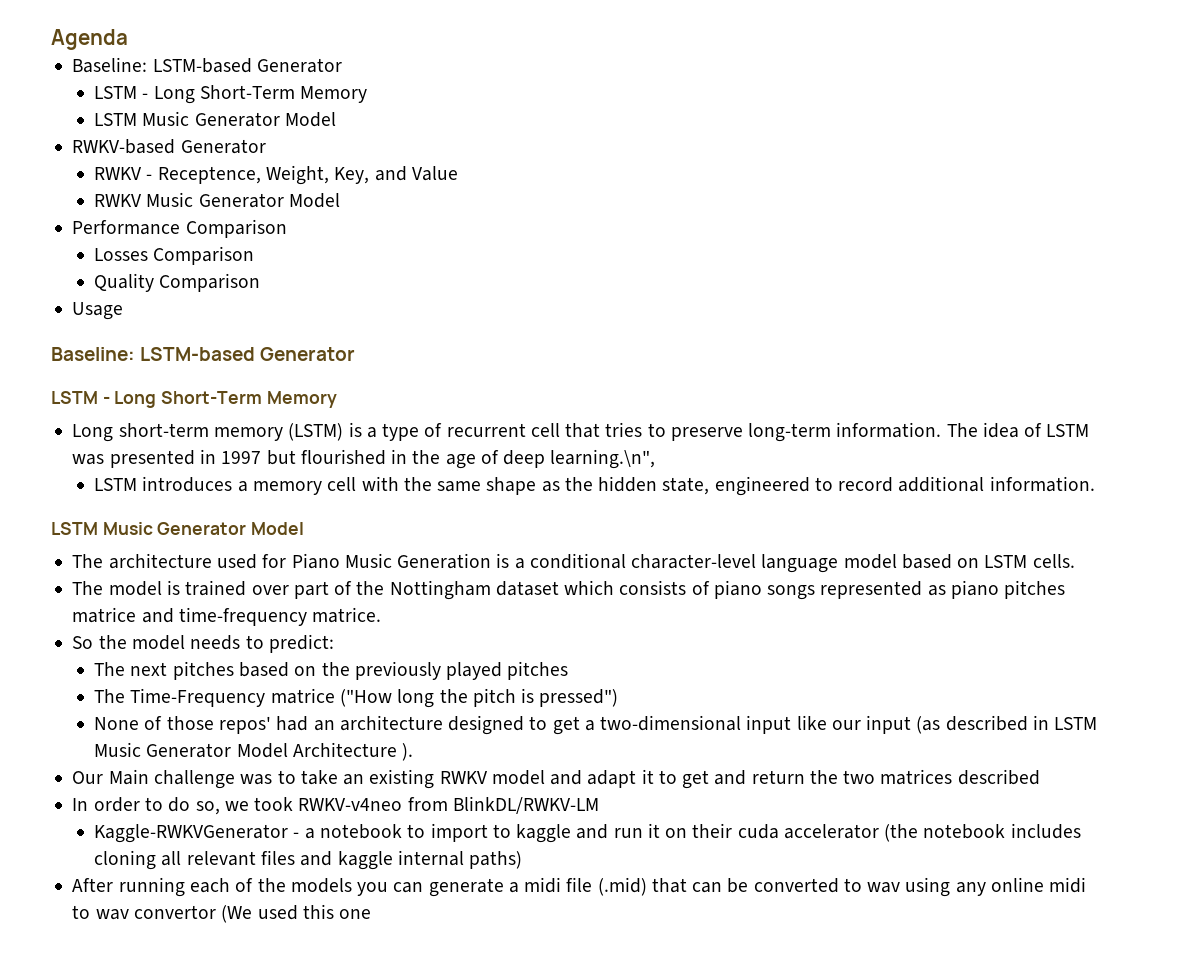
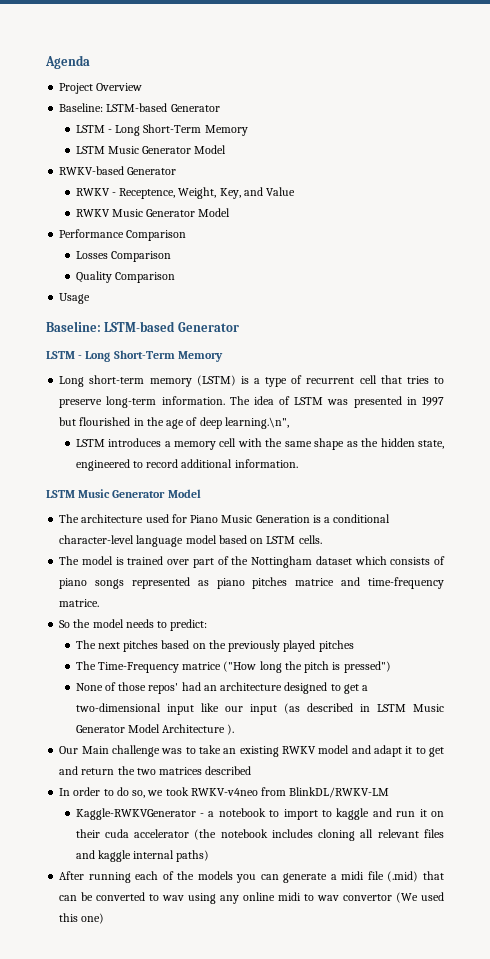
+ Project Overview
- After running each of the models you can generate a midi file (.mid) that can be converted to wav using any online midi to wav convertor (We used this one
+ After running each of the models you can generate a midi file (.mid) that can be converted to wav using any online midi to wav convertor (We used this one)

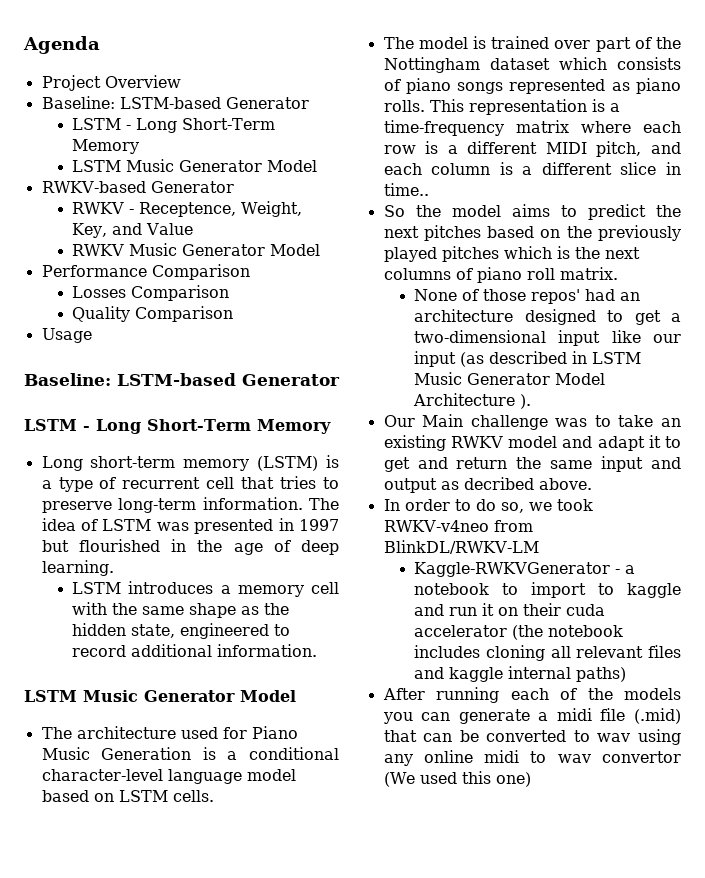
- The idea of LSTM was presented in 1997 but flourished in the age of deep learning.\n",
+ The idea of LSTM was presented in 1997 but flourished in the age of deep learning.
- The model is trained over part of the Nottingham dataset which consists of piano songs represented as piano pitches matrice and time-frequency matrice.
+ The model is trained over part of the Nottingham dataset which consists of piano songs represented as piano rolls. This representation is a time-frequency matrix where each row is a different MIDI pitch, and each column is a different slice in time..
- So the model needs to predict:
- The next pitches based on the previously played pitches
- The Time-Frequency matrice ("How long the pitch is pressed")
+ So the model aims to predict the next pitches based on the previously played pitches which is the next columns of piano roll matrix.
- Our Main challenge was to take an existing RWKV model and adapt it to get and return the two matrices described
+ Our Main challenge was to take an existing RWKV model and adapt it to get and return the same input and output as decribed above.

